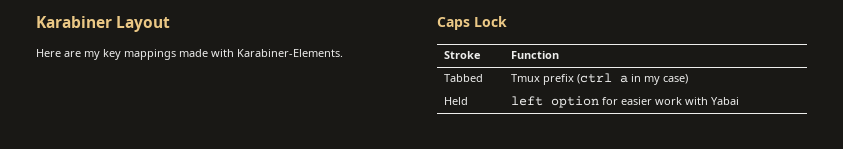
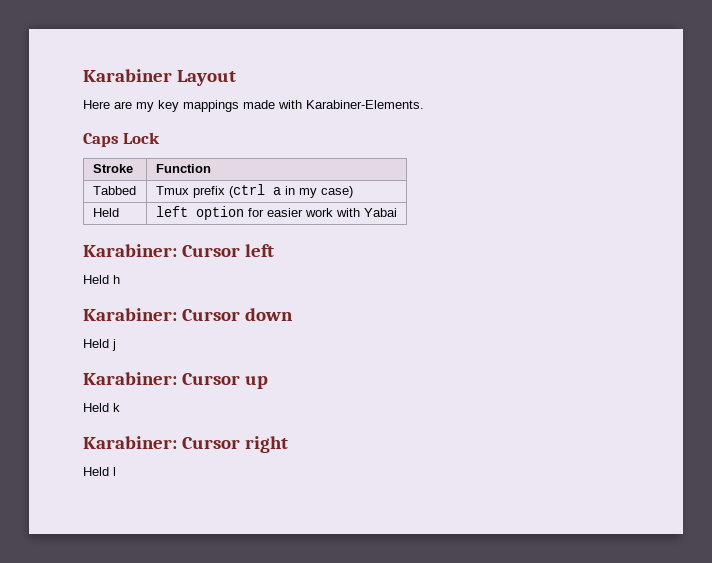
+ Karabiner: Cursor left
+ Held h
+ Karabiner: Cursor down
+ Held j
+ Karabiner: Cursor up
+ Held k
+ Karabiner: Cursor right
+ Held l

